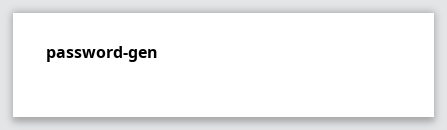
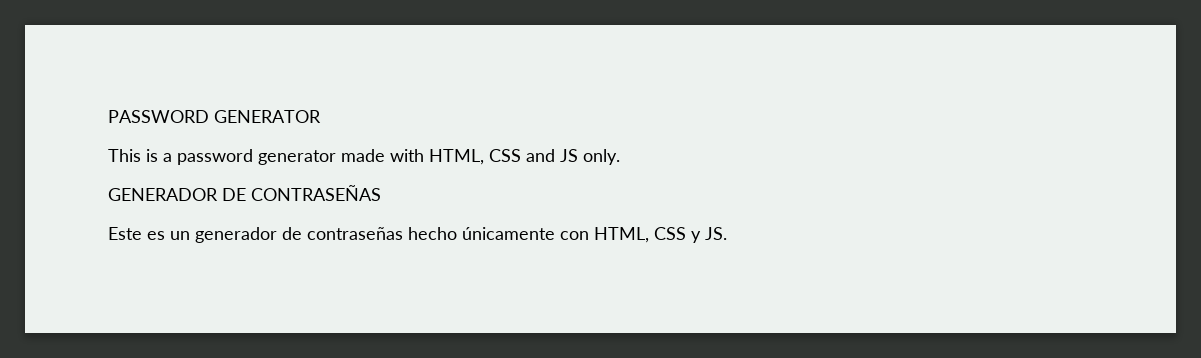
- password-gen
+ PASSWORD GENERATOR
+ This is a password generator made with HTML, CSS and JS only.
+ GENERADOR DE CONTRASEÑAS
+ Este es un generador de contraseñas hecho únicamente con HTML, CSS y JS.

